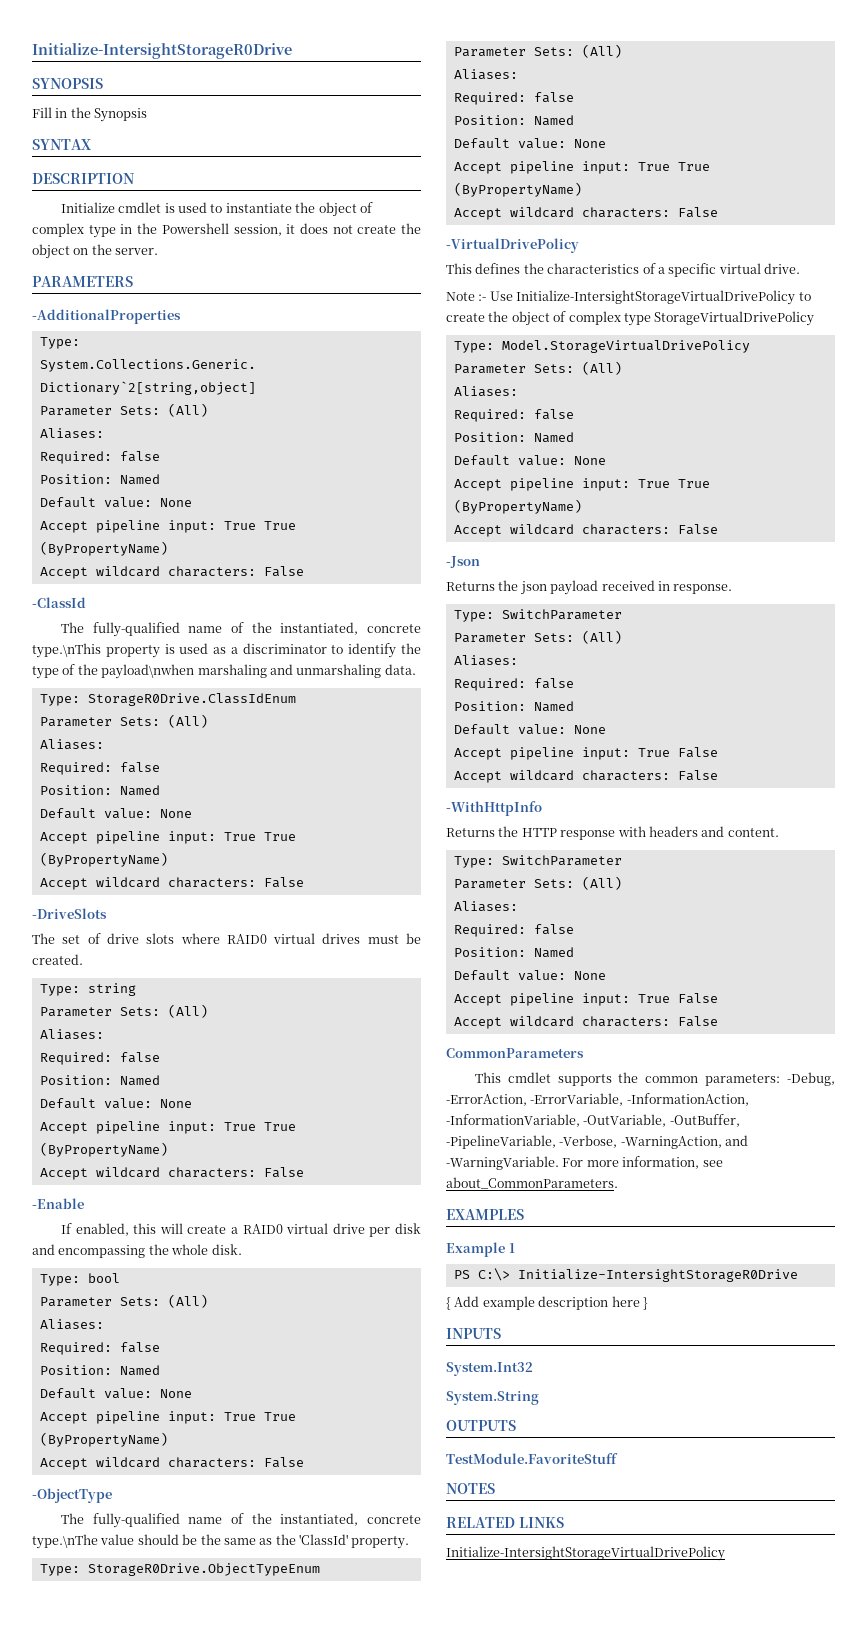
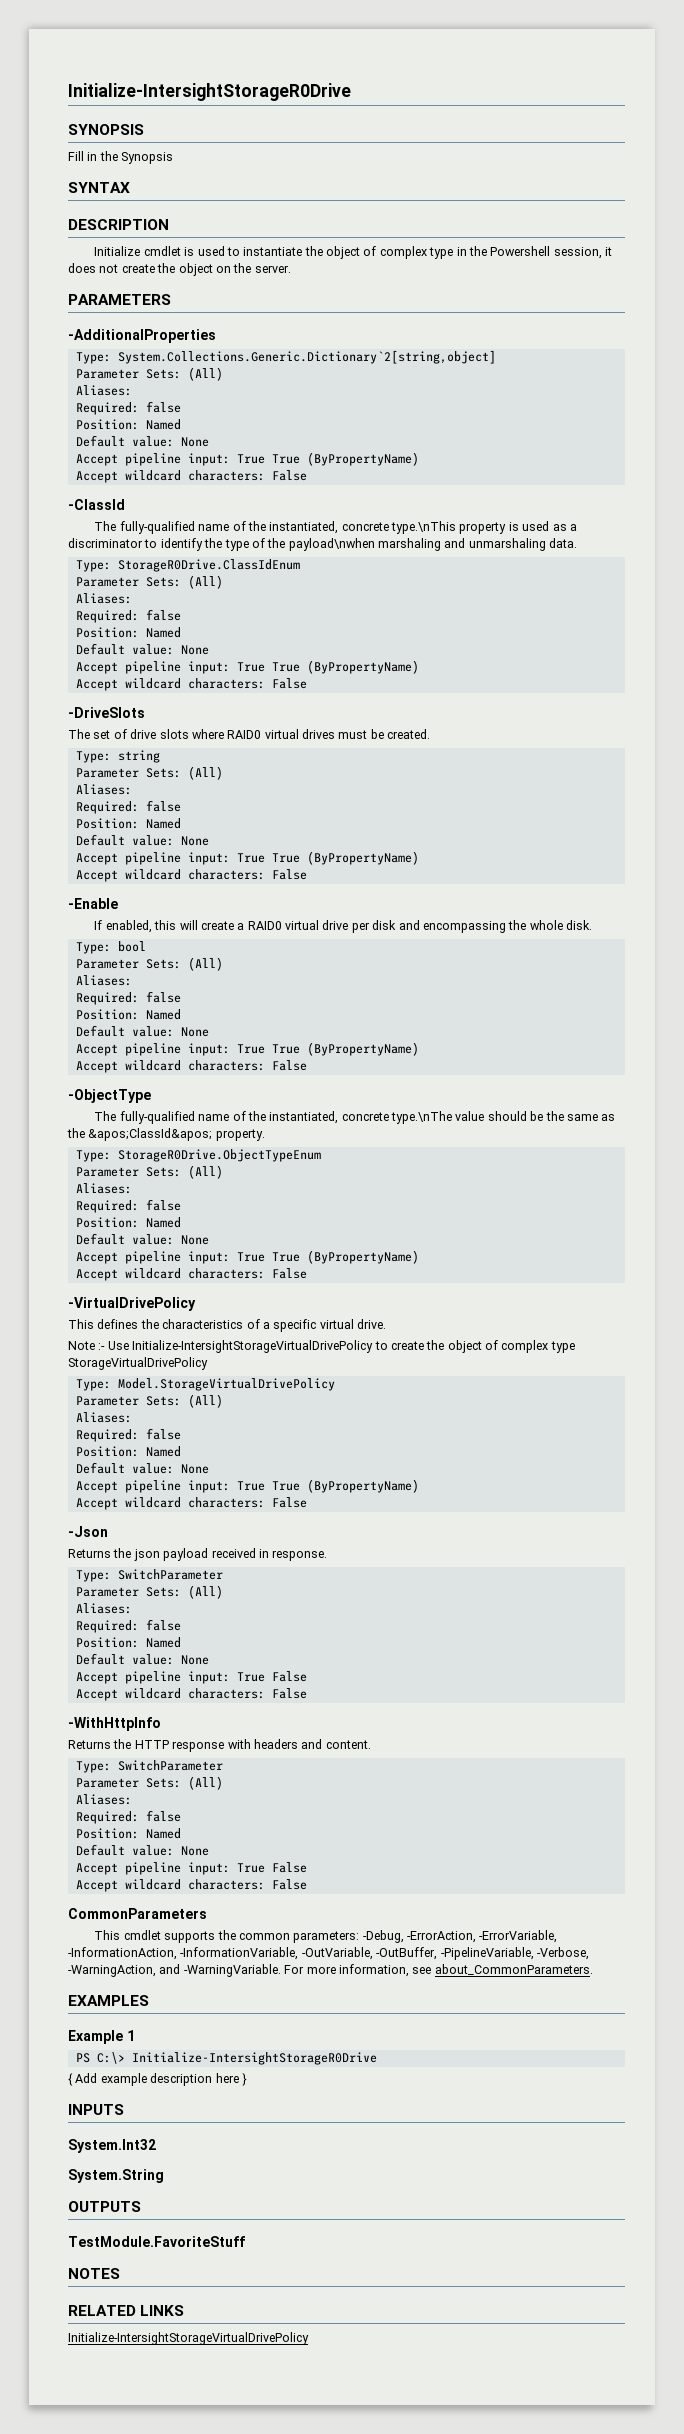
- The fully-qualified name of the instantiated, concrete type.\nThe value should be the same as the 'ClassId' property.
+ The fully-qualified name of the instantiated, concrete type.\nThe value should be the same as the &apos;ClassId&apos; property.

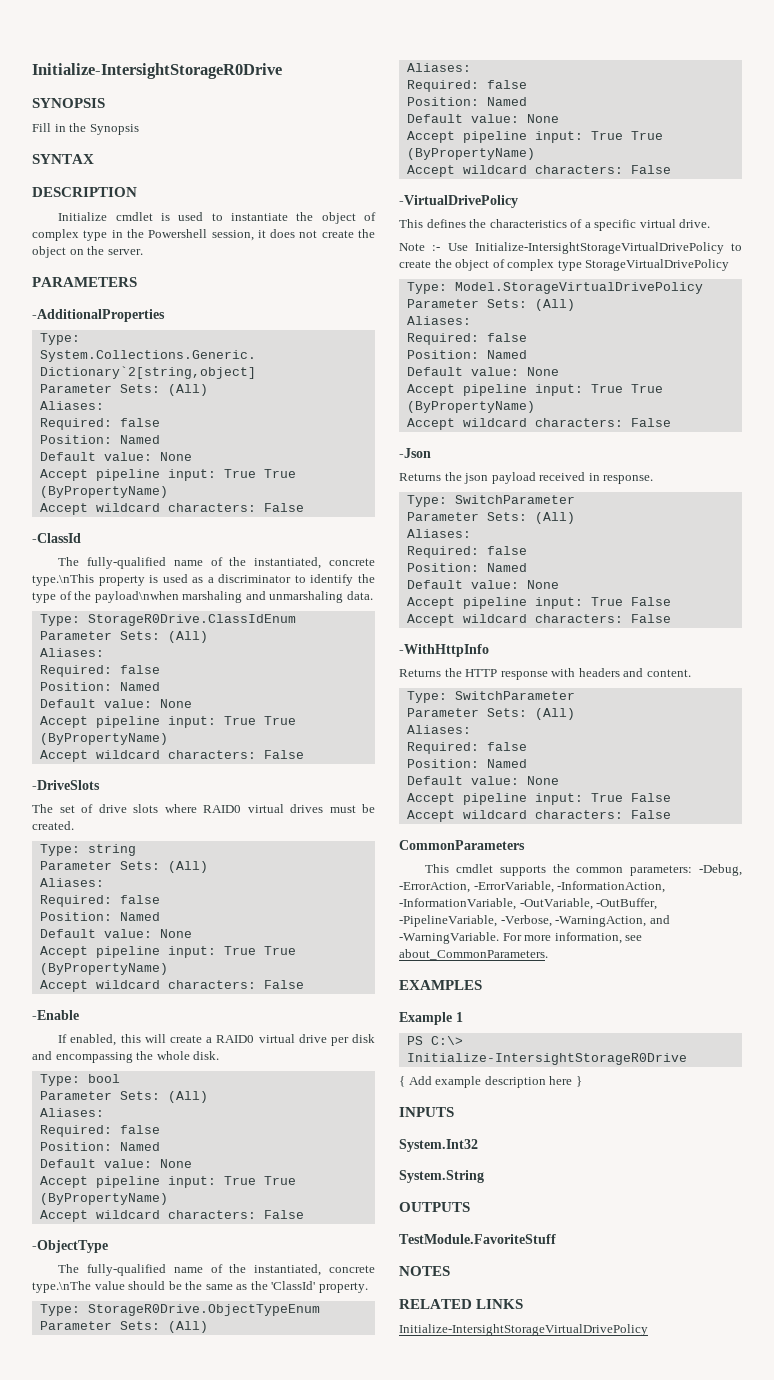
- The fully-qualified name of the instantiated, concrete type.\nThe value should be the same as the &apos;ClassId&apos; property.
+ The fully-qualified name of the instantiated, concrete type.\nThe value should be the same as the 'ClassId' property.

